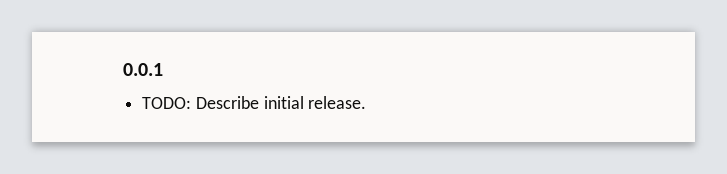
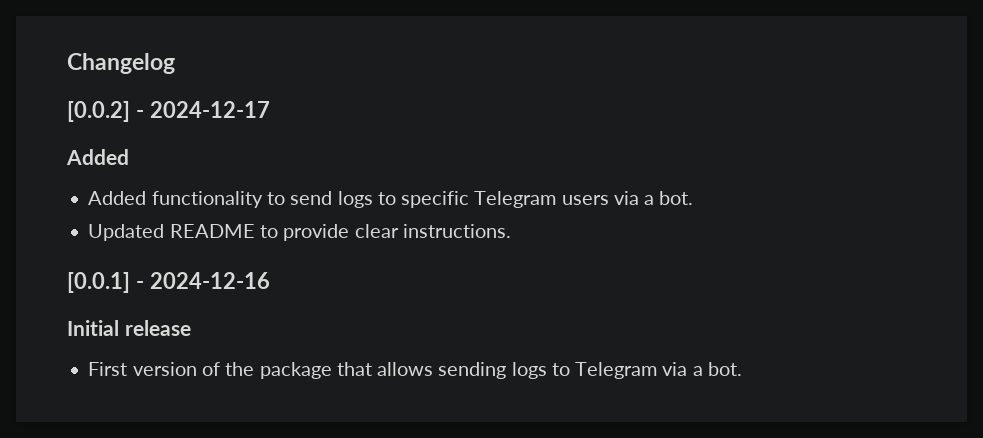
- 0.0.1
- TODO: Describe initial release.
+ Changelog
+ [0.0.2] - 2024-12-17
+ Added
+ Added functionality to send logs to specific Telegram users via a bot.
+ Updated README to provide clear instructions.
+ [0.0.1] - 2024-12-16
+ Initial release
+ First version of the package that allows sending logs to Telegram via a bot.

